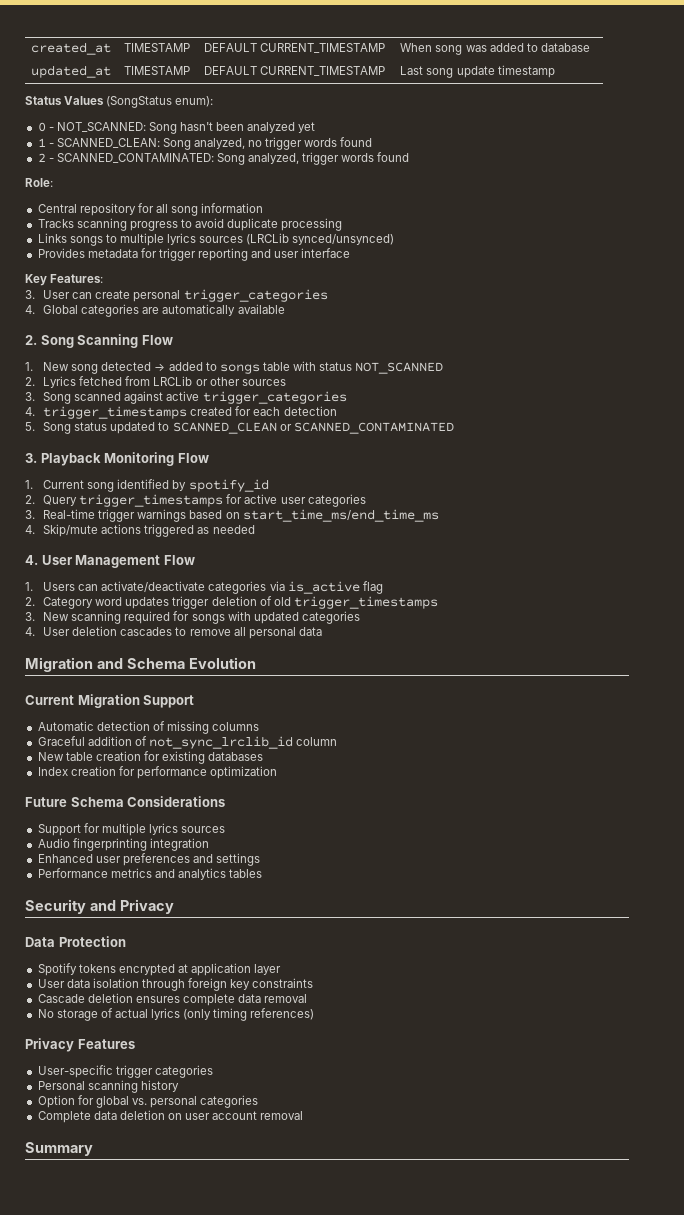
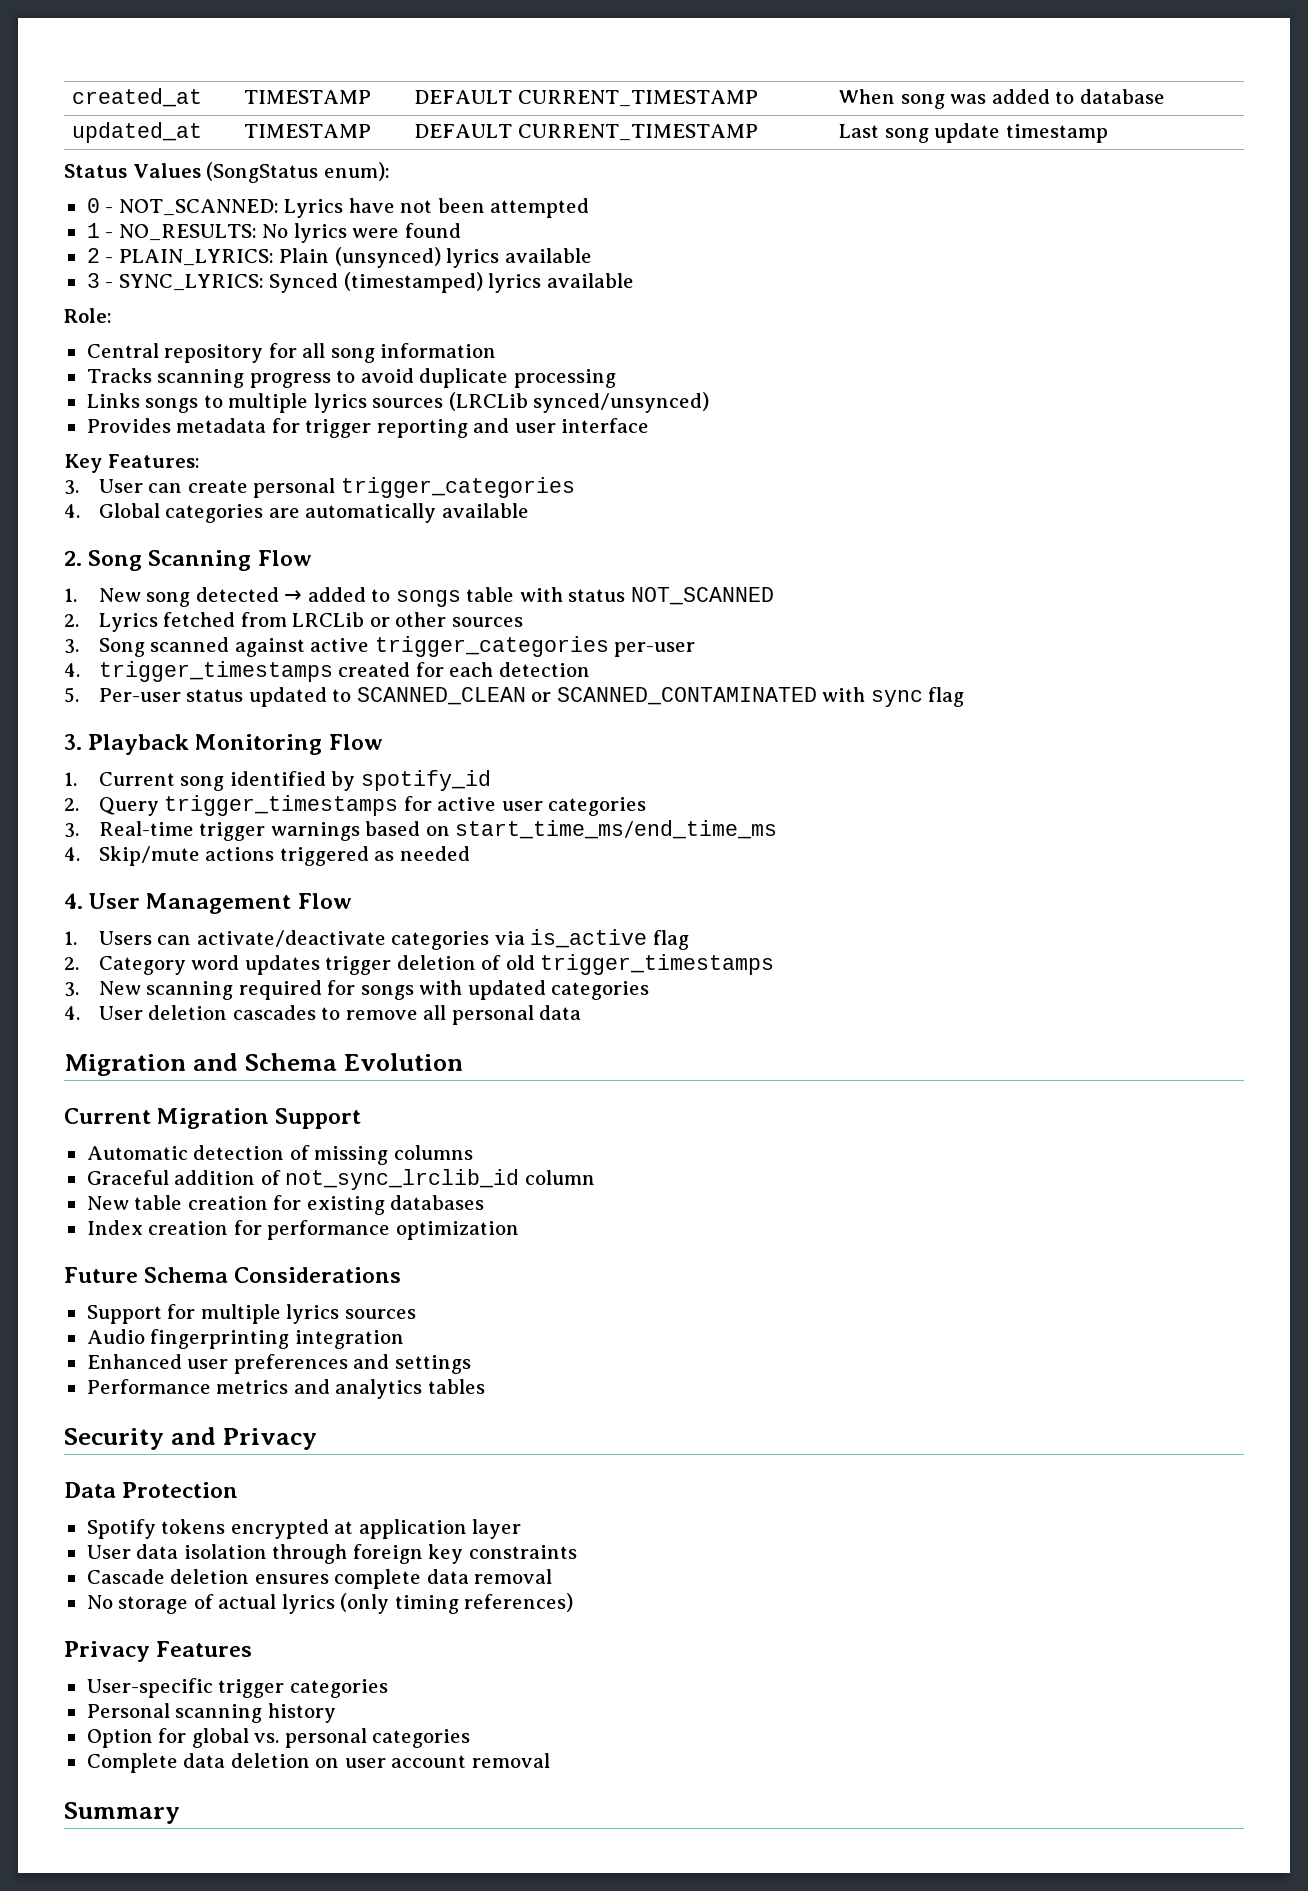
- 0 - NOT_SCANNED: Song hasn't been analyzed yet
- 1 - SCANNED_CLEAN: Song analyzed, no trigger words found
- 2 - SCANNED_CONTAMINATED: Song analyzed, trigger words found
+ 0 - NOT_SCANNED: Lyrics have not been attempted
+ 1 - NO_RESULTS: No lyrics were found
+ 2 - PLAIN_LYRICS: Plain (unsynced) lyrics available
+ 3 - SYNC_LYRICS: Synced (timestamped) lyrics available
- 3. Song scanned against active trigger_categories
+ 3. Song scanned against active trigger_categories per-user
- 5. Song status updated to SCANNED_CLEAN or SCANNED_CONTAMINATED
+ 5. Per-user status updated to SCANNED_CLEAN or SCANNED_CONTAMINATED with sync flag

